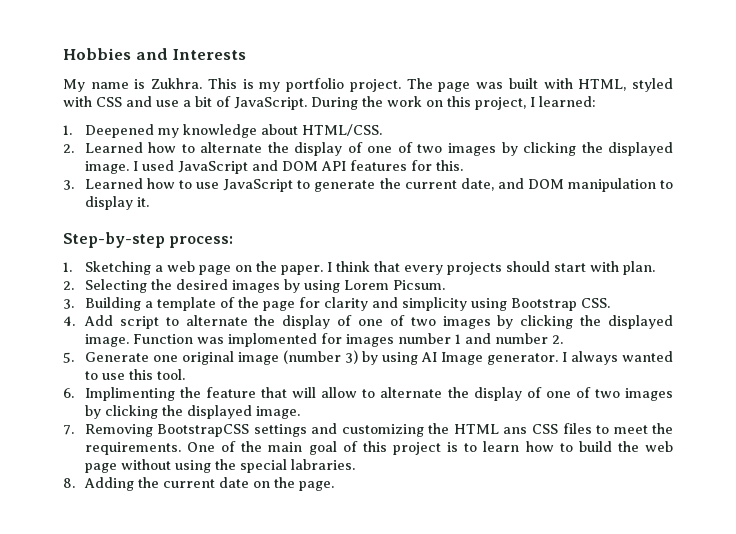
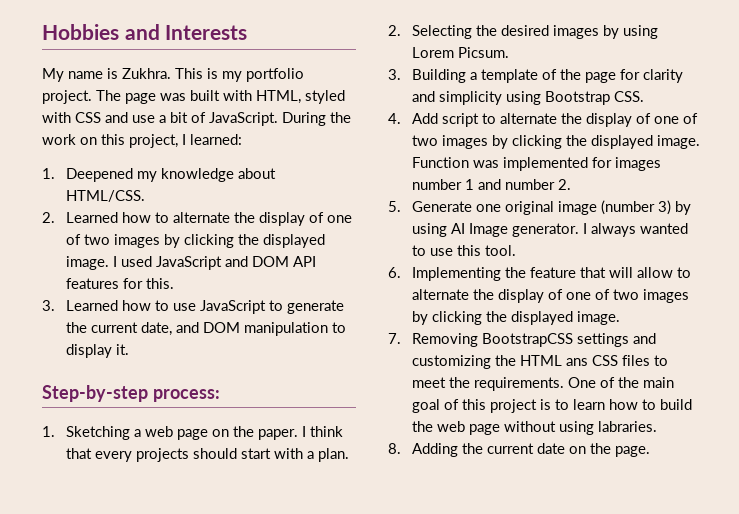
- I think that every projects should start with plan.
+ I think that every projects should start with a plan.
- Function was implomented for images number 1 and number 2.
+ Function was implemented for images number 1 and number 2.
- 6. Implimenting the feature that will allow to alternate the display of one of two images by clicking the displayed image.
+ 6. Implementing the feature that will allow to alternate the display of one of two images by clicking the displayed image.
- One of the main goal of this project is to learn how to build the web page without using the special labraries.
+ One of the main goal of this project is to learn how to build the web page without using labraries.

